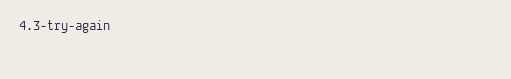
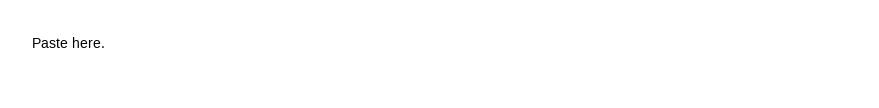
- 4.3-try-again
+ Paste here.

